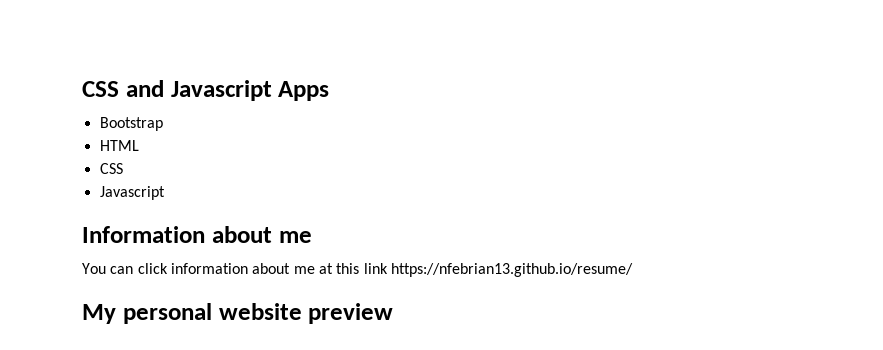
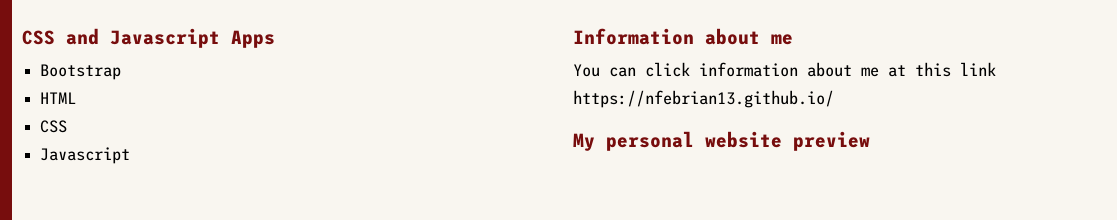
- You can click information about me at this link https://nfebrian13.github.io/resume/
+ You can click information about me at this link https://nfebrian13.github.io/

